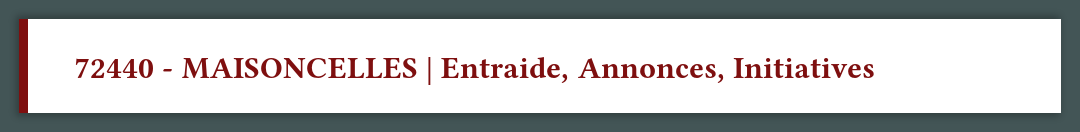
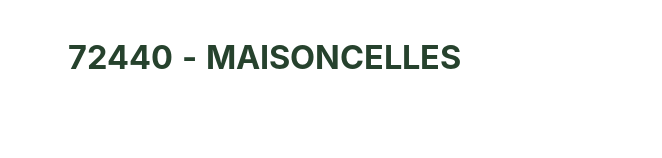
- 72440 - MAISONCELLES | Entraide, Annonces, Initiatives
+ 72440 - MAISONCELLES

